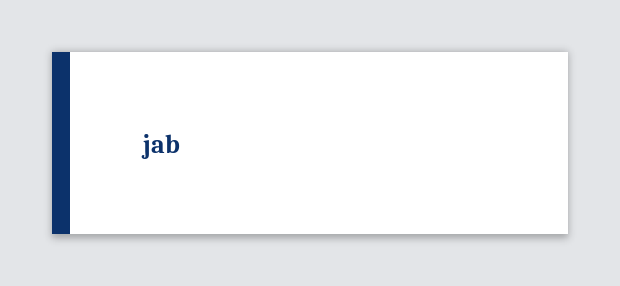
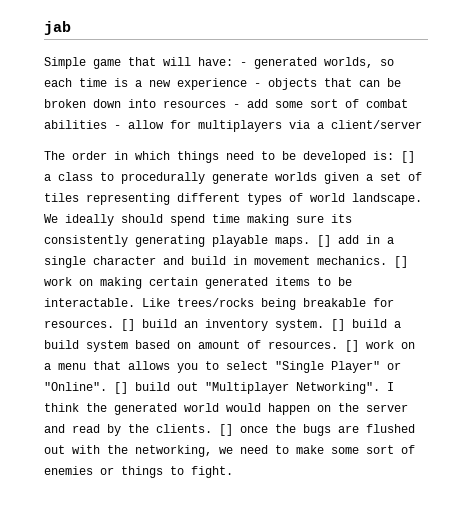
+ Simple game that will have: - generated worlds, so each time is a new experience - objects that can be broken down into resources - add some sort of combat abilities - allow for multiplayers via a client/server
+ The order in which things need to be developed is: [] a class to procedurally generate worlds given a set of tiles representing different types of world landscape. We ideally should spend time making sure its consistently generating playable maps. [] add in a single character and build in movement mechanics. [] work on making certain generated items to be interactable. Like trees/rocks being breakable for resources. [] build an inventory system. [] build a build system based on amount of resources. [] work on a menu that allows you to select "Single Player" or "Online". [] build out "Multiplayer Networking". I think the generated world would happen on the server and read by the clients. [] once the bugs are flushed out with the networking, we need to make some sort of enemies or things to fight.

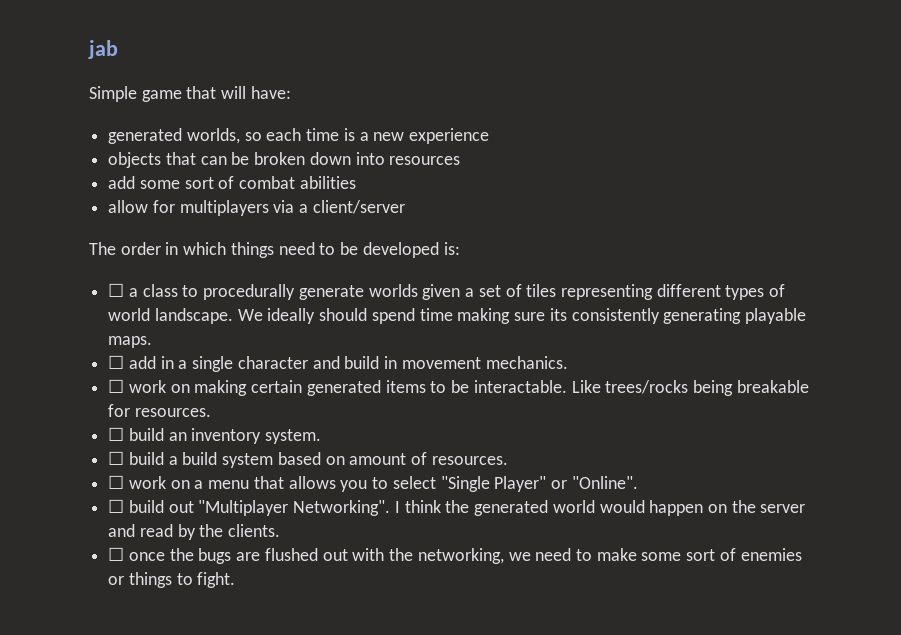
- Simple game that will have: - generated worlds, so each time is a new experience - objects that can be broken down into resources - add some sort of combat abilities - allow for multiplayers via a client/server
+ Simple game that will have:
+ generated worlds, so each time is a new experience
+ objects that can be broken down into resources
+ add some sort of combat abilities
+ allow for multiplayers via a client/server
- The order in which things need to be developed is: [] a class to procedurally generate worlds given a set of tiles representing different types of world landscape.
+ The order in which things need to be developed is:
+ ☐ a class to procedurally generate worlds given a set of tiles representing different types of world landscape.
- We ideally should spend time making sure its consistently generating playable maps. [] add in a single character and build in movement mechanics. [] work on making certain generated items to be interactable.
+ We ideally should spend time making sure its consistently generating playable maps.
+ ☐ add in a single character and build in movement mechanics.
+ ☐ work on making certain generated items to be interactable.
- Like trees/rocks being breakable for resources. [] build an inventory system. [] build a build system based on amount of resources. [] work on a menu that allows you to select "Single Player" or "Online". [] build out "Multiplayer Networking".
+ Like trees/rocks being breakable for resources.
+ ☐ build an inventory system.
+ ☐ build a build system based on amount of resources.
+ ☐ work on a menu that allows you to select "Single Player" or "Online".
+ ☐ build out "Multiplayer Networking".
- I think the generated world would happen on the server and read by the clients. [] once the bugs are flushed out with the networking, we need to make some sort of enemies or things to fight.
+ I think the generated world would happen on the server and read by the clients.
+ ☐ once the bugs are flushed out with the networking, we need to make some sort of enemies or things to fight.

